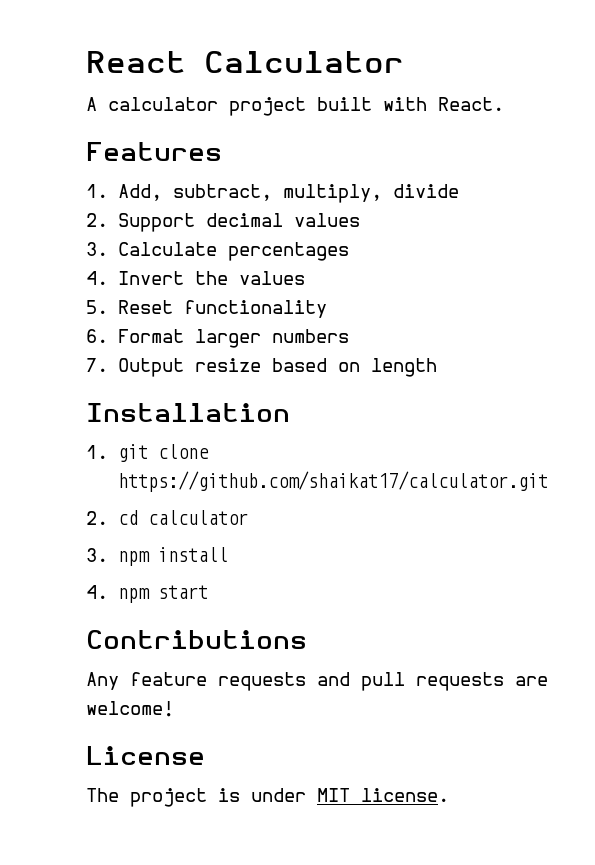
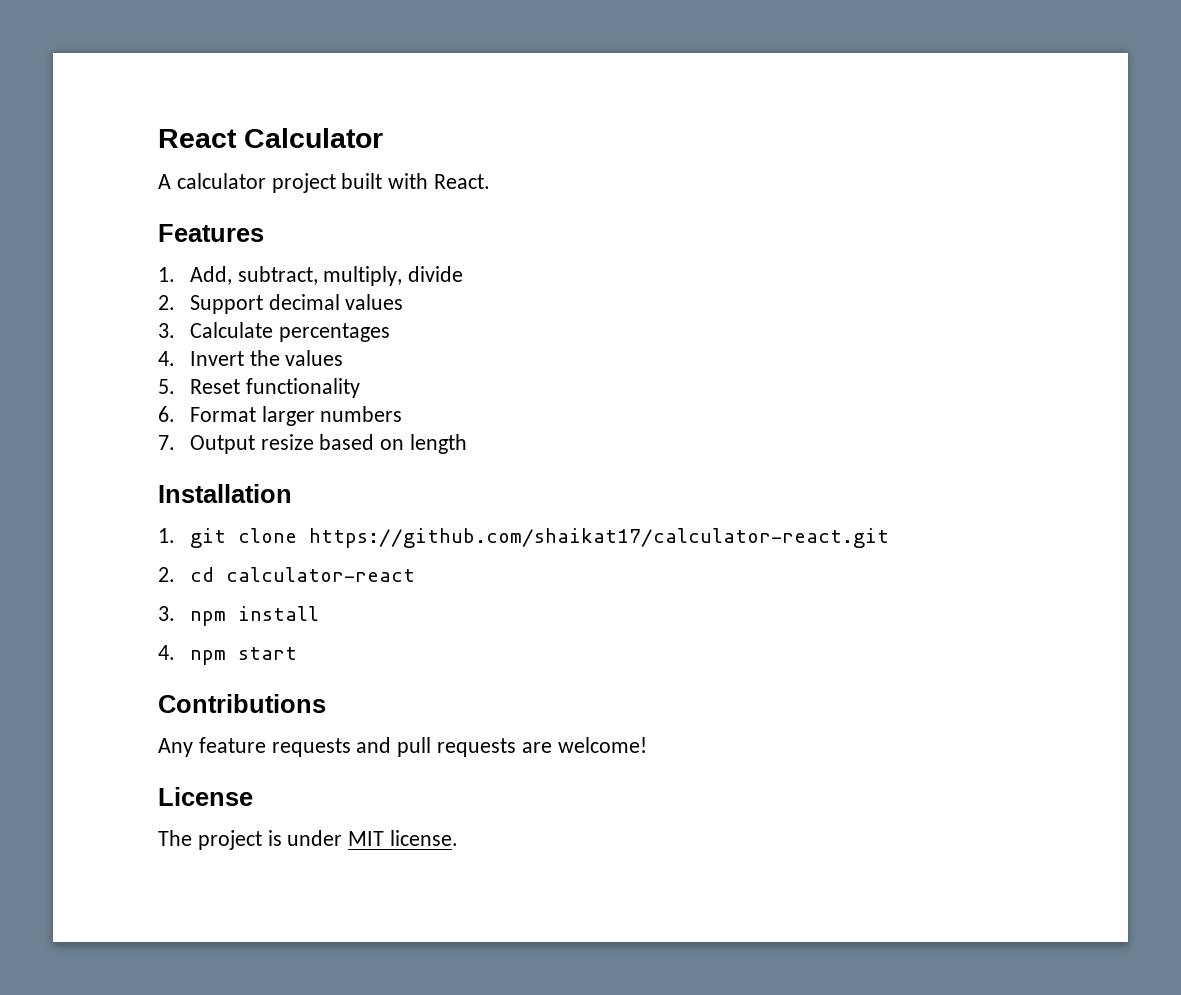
- 1. git clone https://github.com/shaikat17/calculator.git
+ 1. git clone https://github.com/shaikat17/calculator-react.git
- 2. cd calculator
+ 2. cd calculator-react

